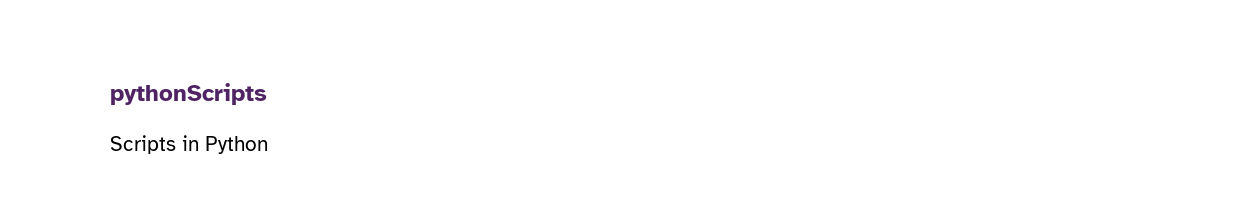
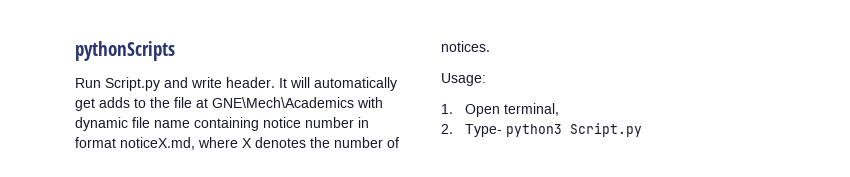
- Scripts in Python
+ Run Script.py and write header. It will automatically get adds to the file at GNE\Mech\Academics with dynamic file name containing notice number in format noticeX.md, where X denotes the number of notices.
+ Usage:
+ 1. Open terminal,
+ 2. Type- python3 Script.py

